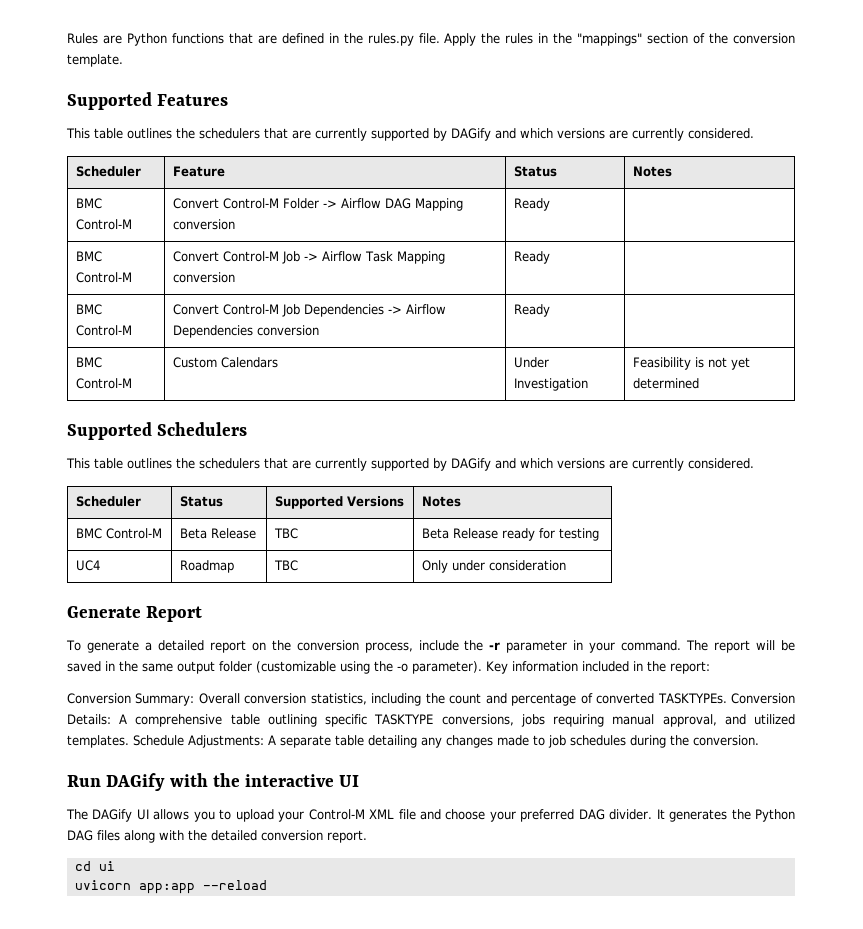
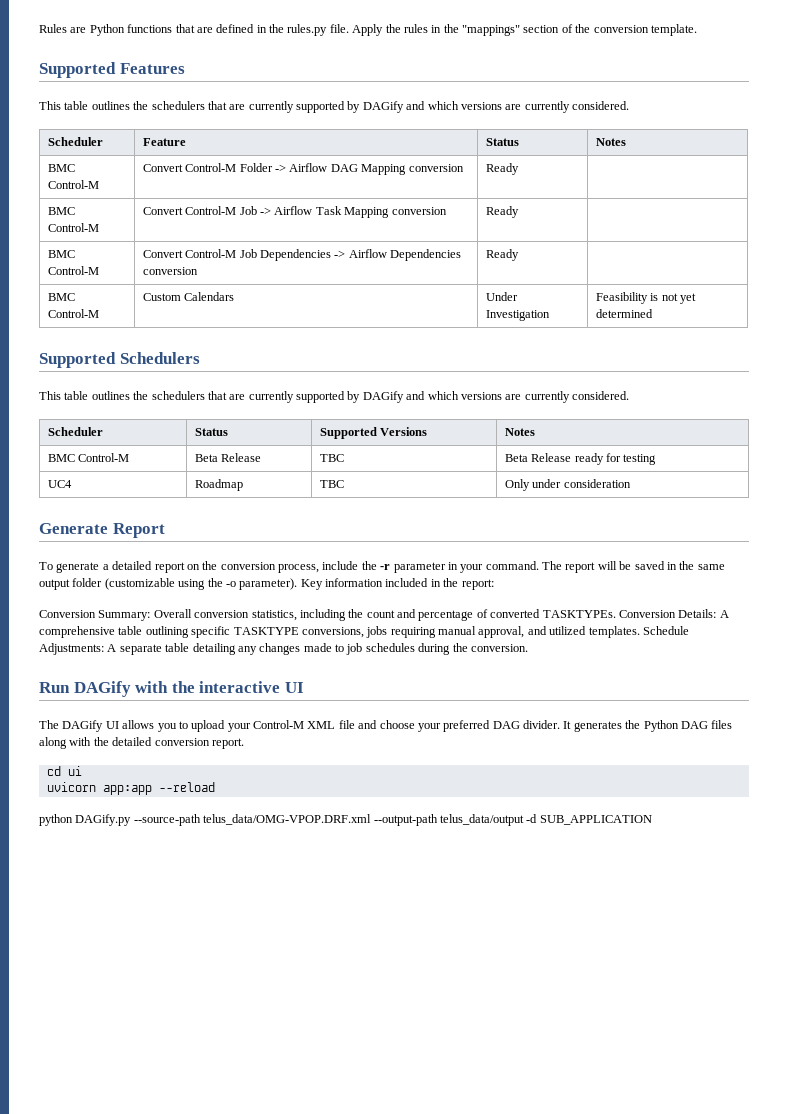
+ python DAGify.py --source-path telus_data/OMG-VPOP.DRF.xml --output-path telus_data/output -d SUB_APPLICATION

